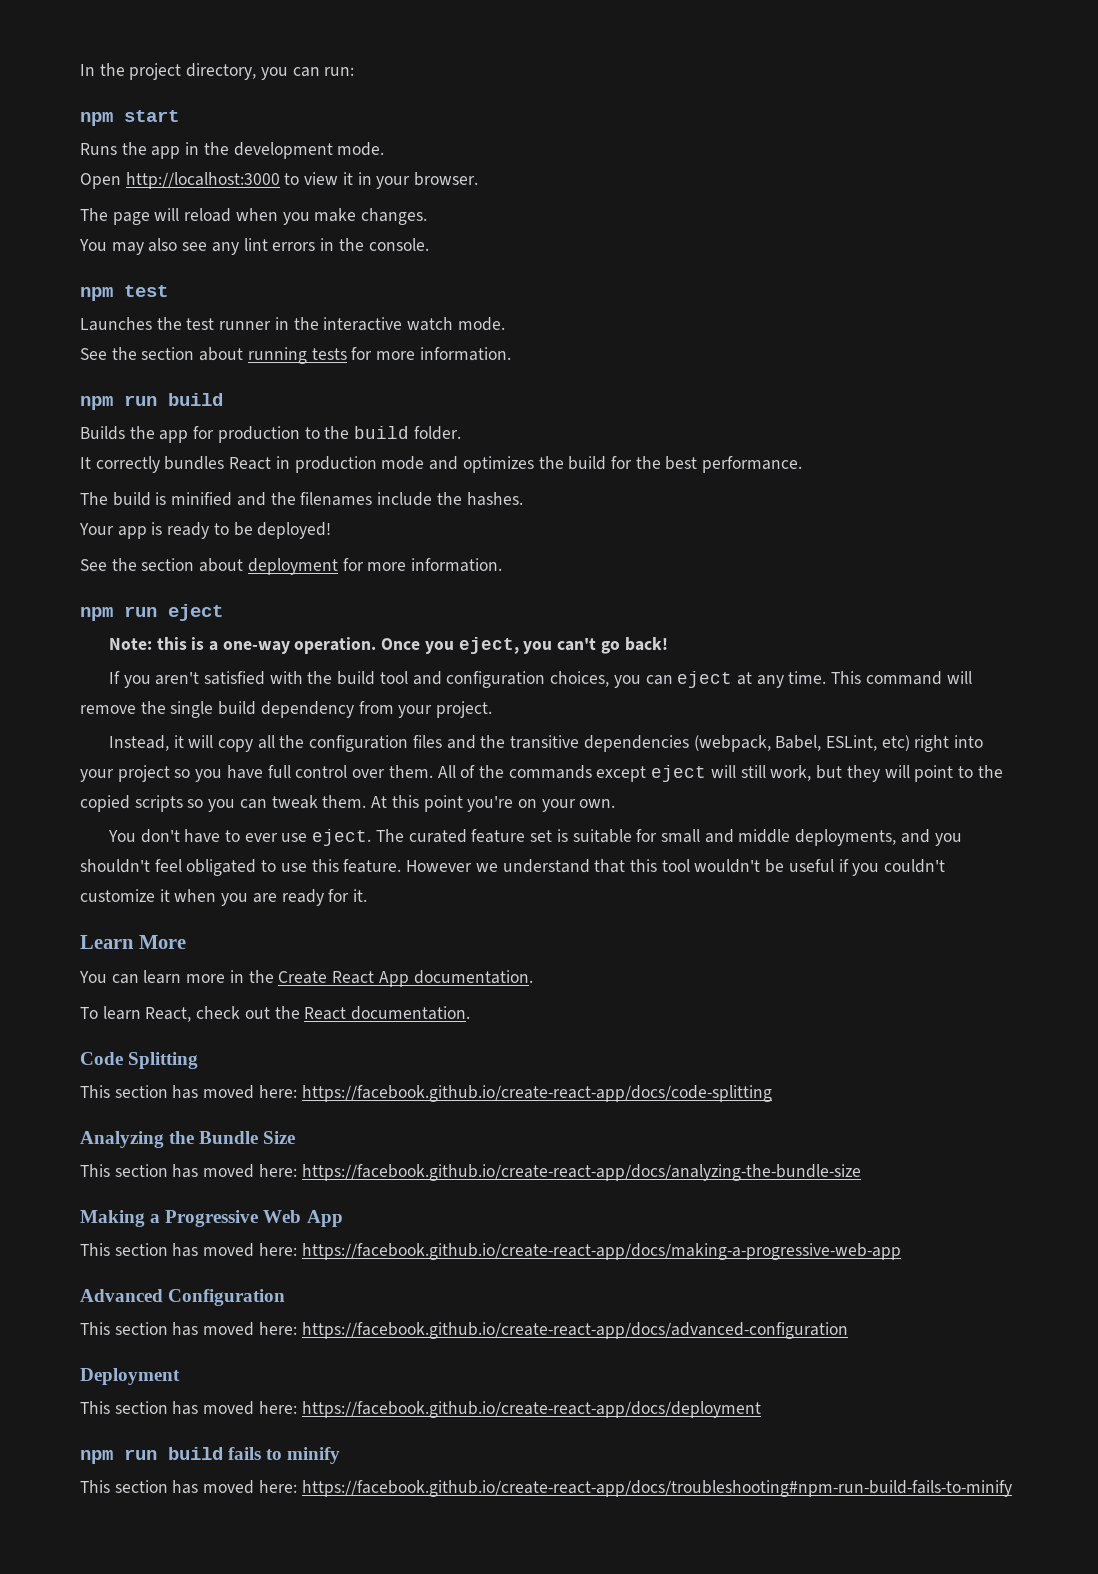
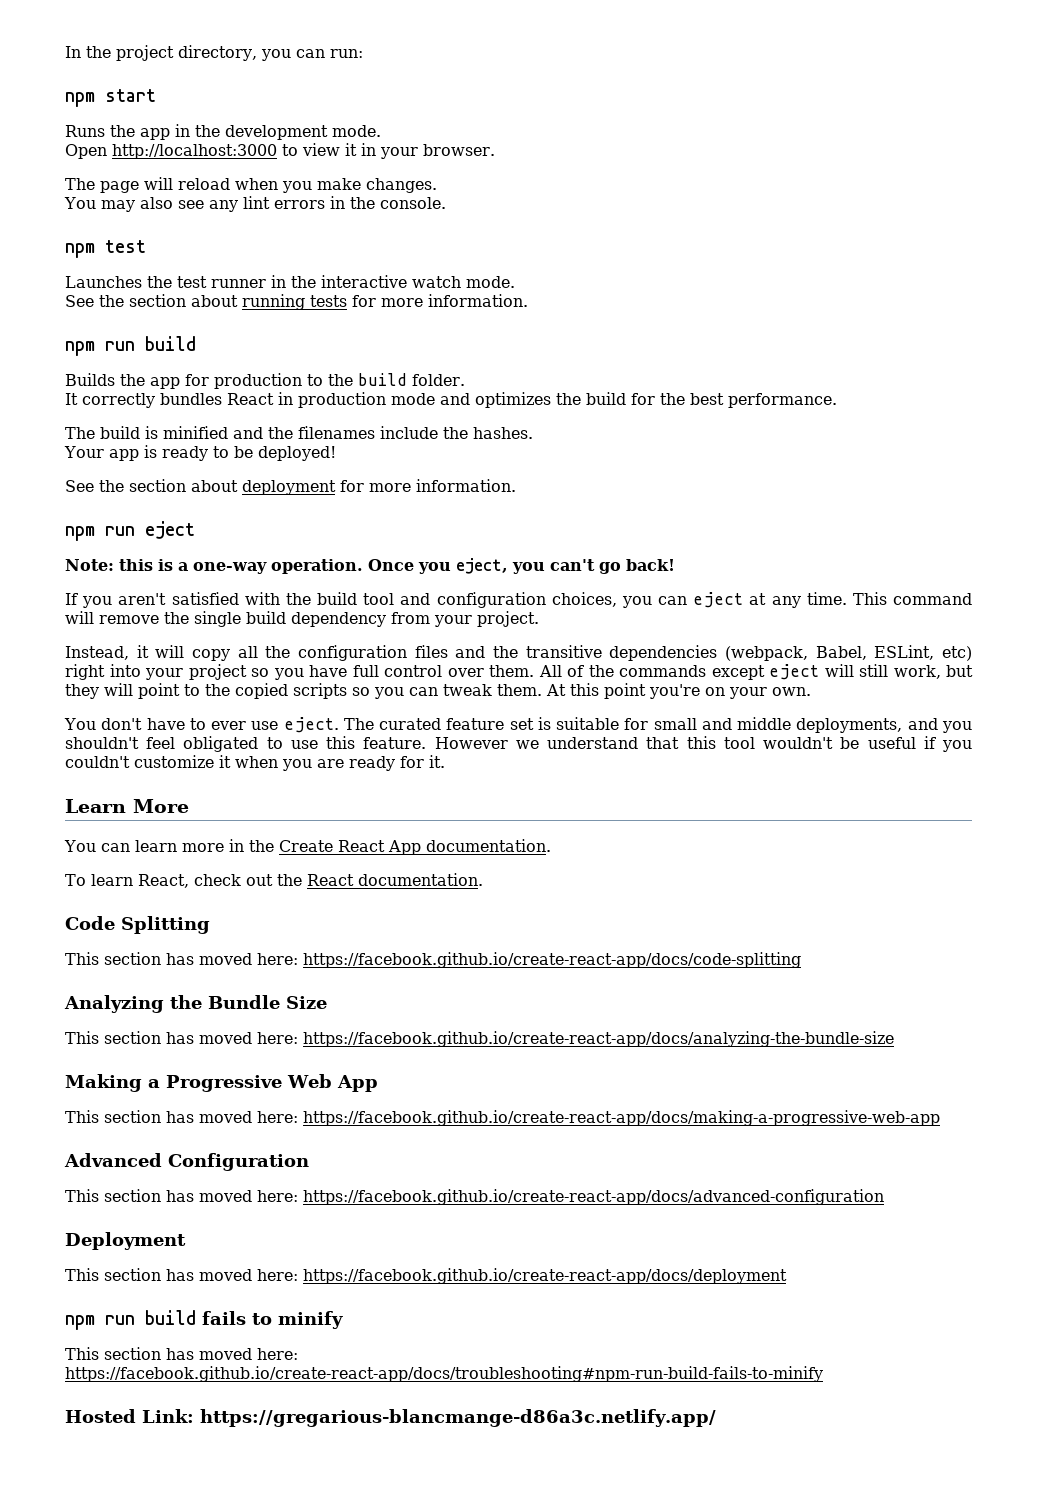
+ Hosted Link: https://gregarious-blancmange-d86a3c.netlify.app/

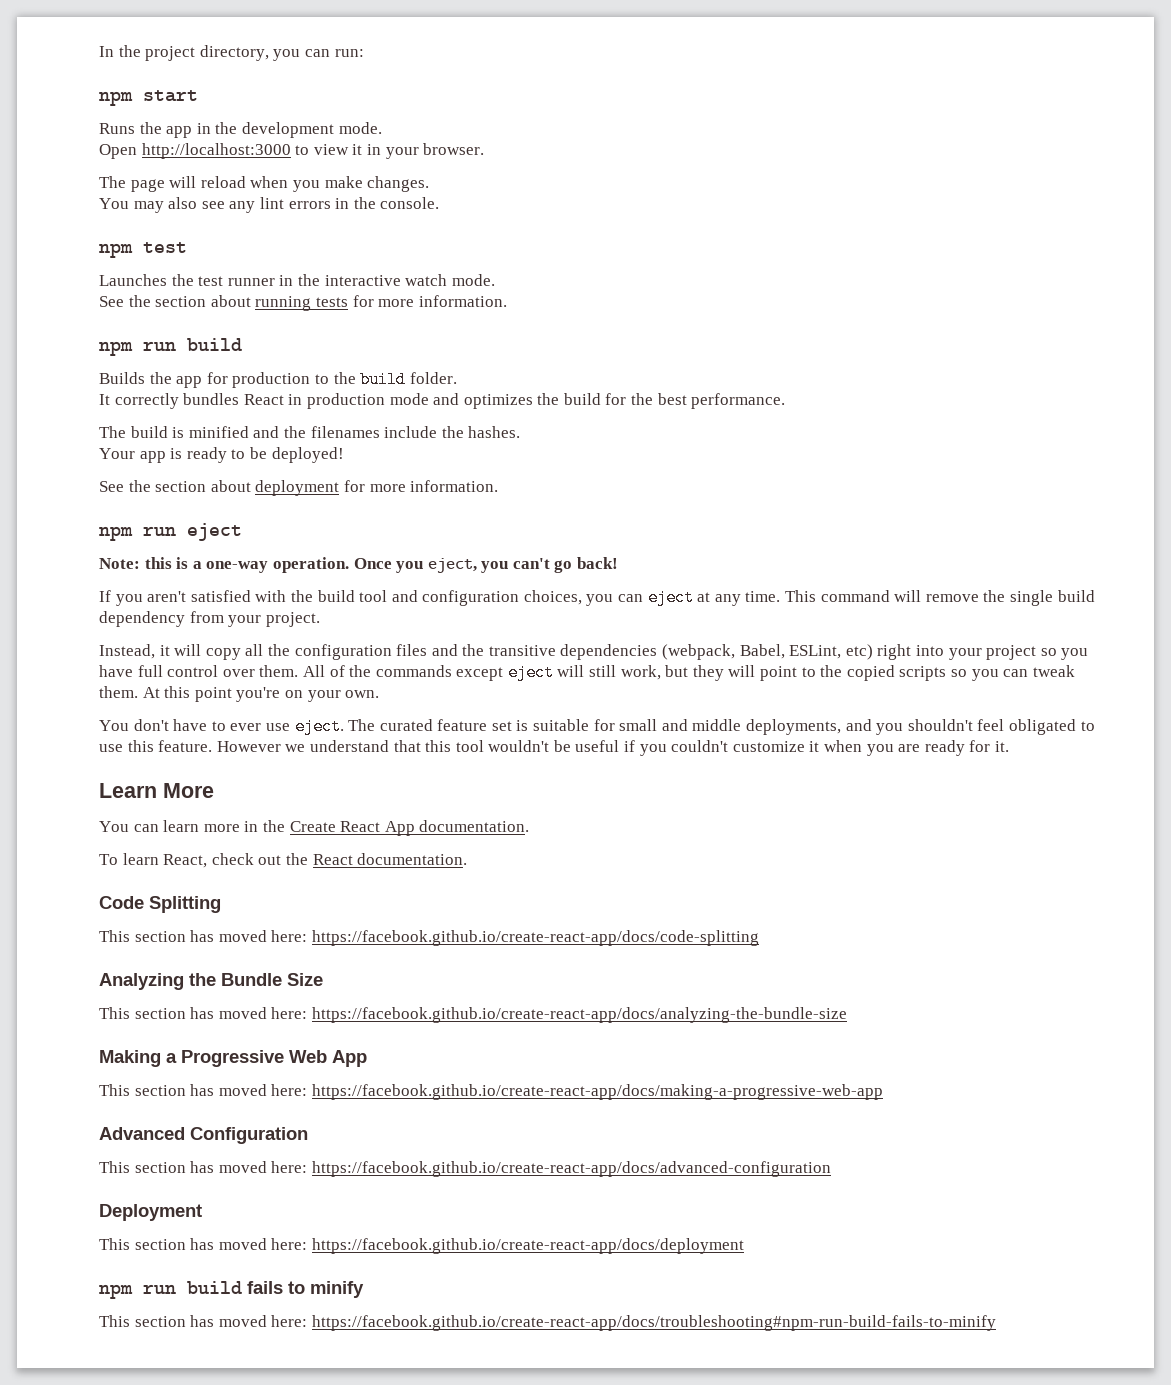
- Hosted Link: https://gregarious-blancmange-d86a3c.netlify.app/

